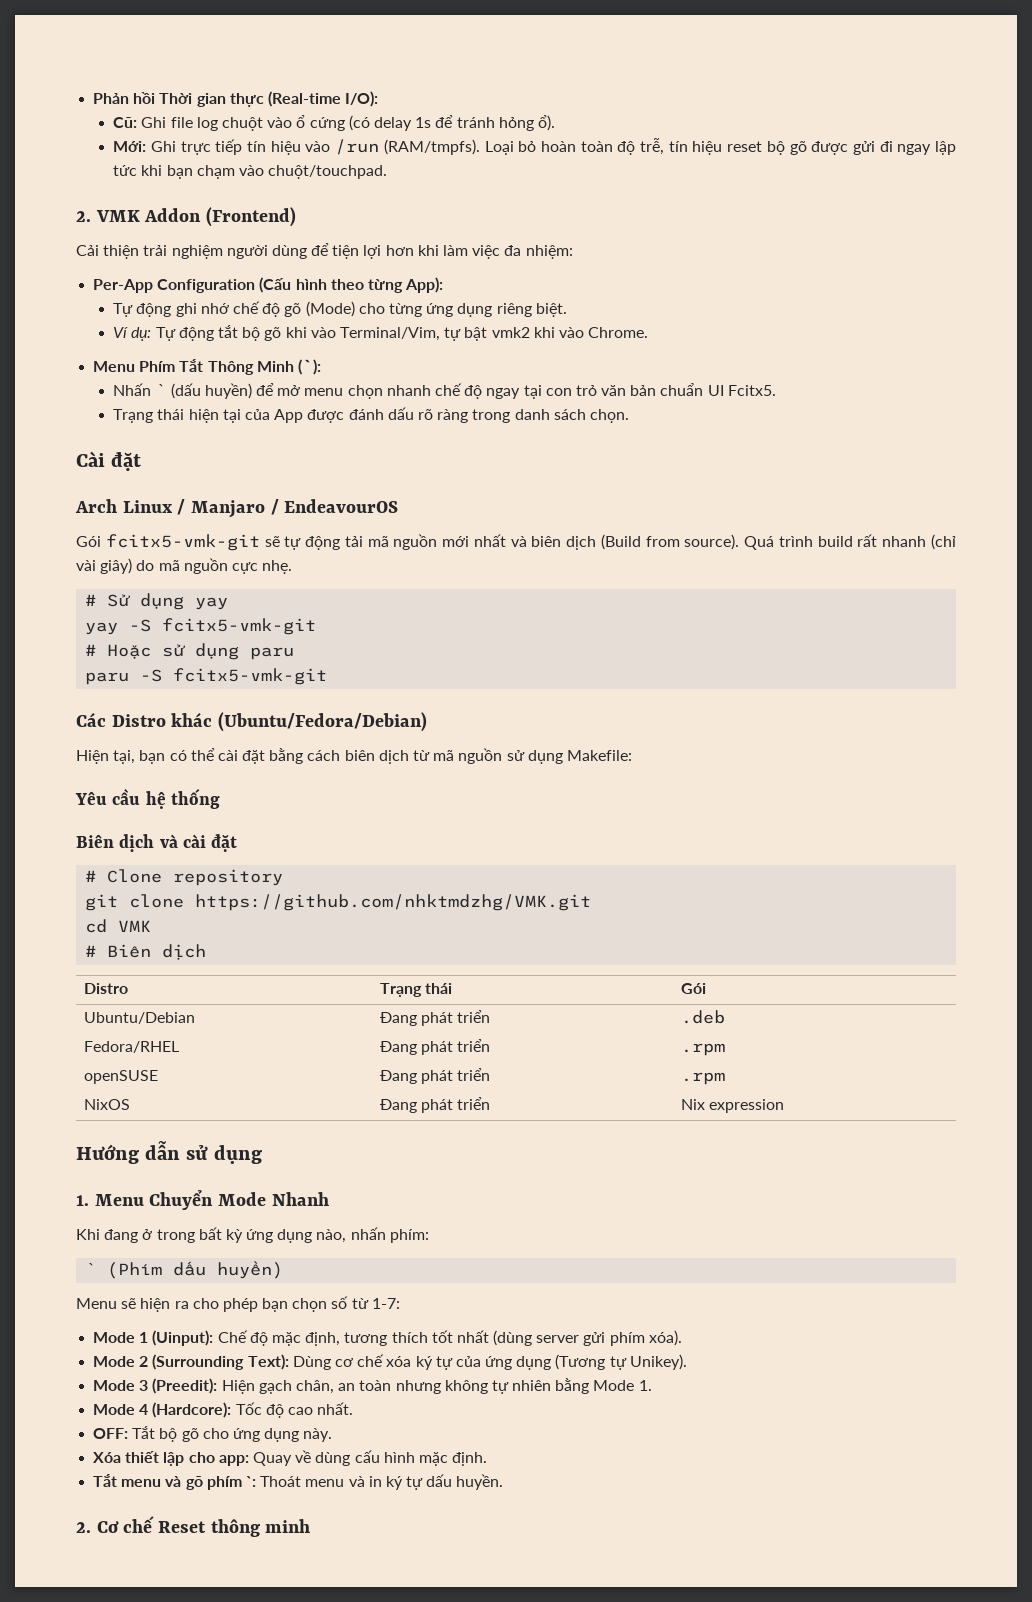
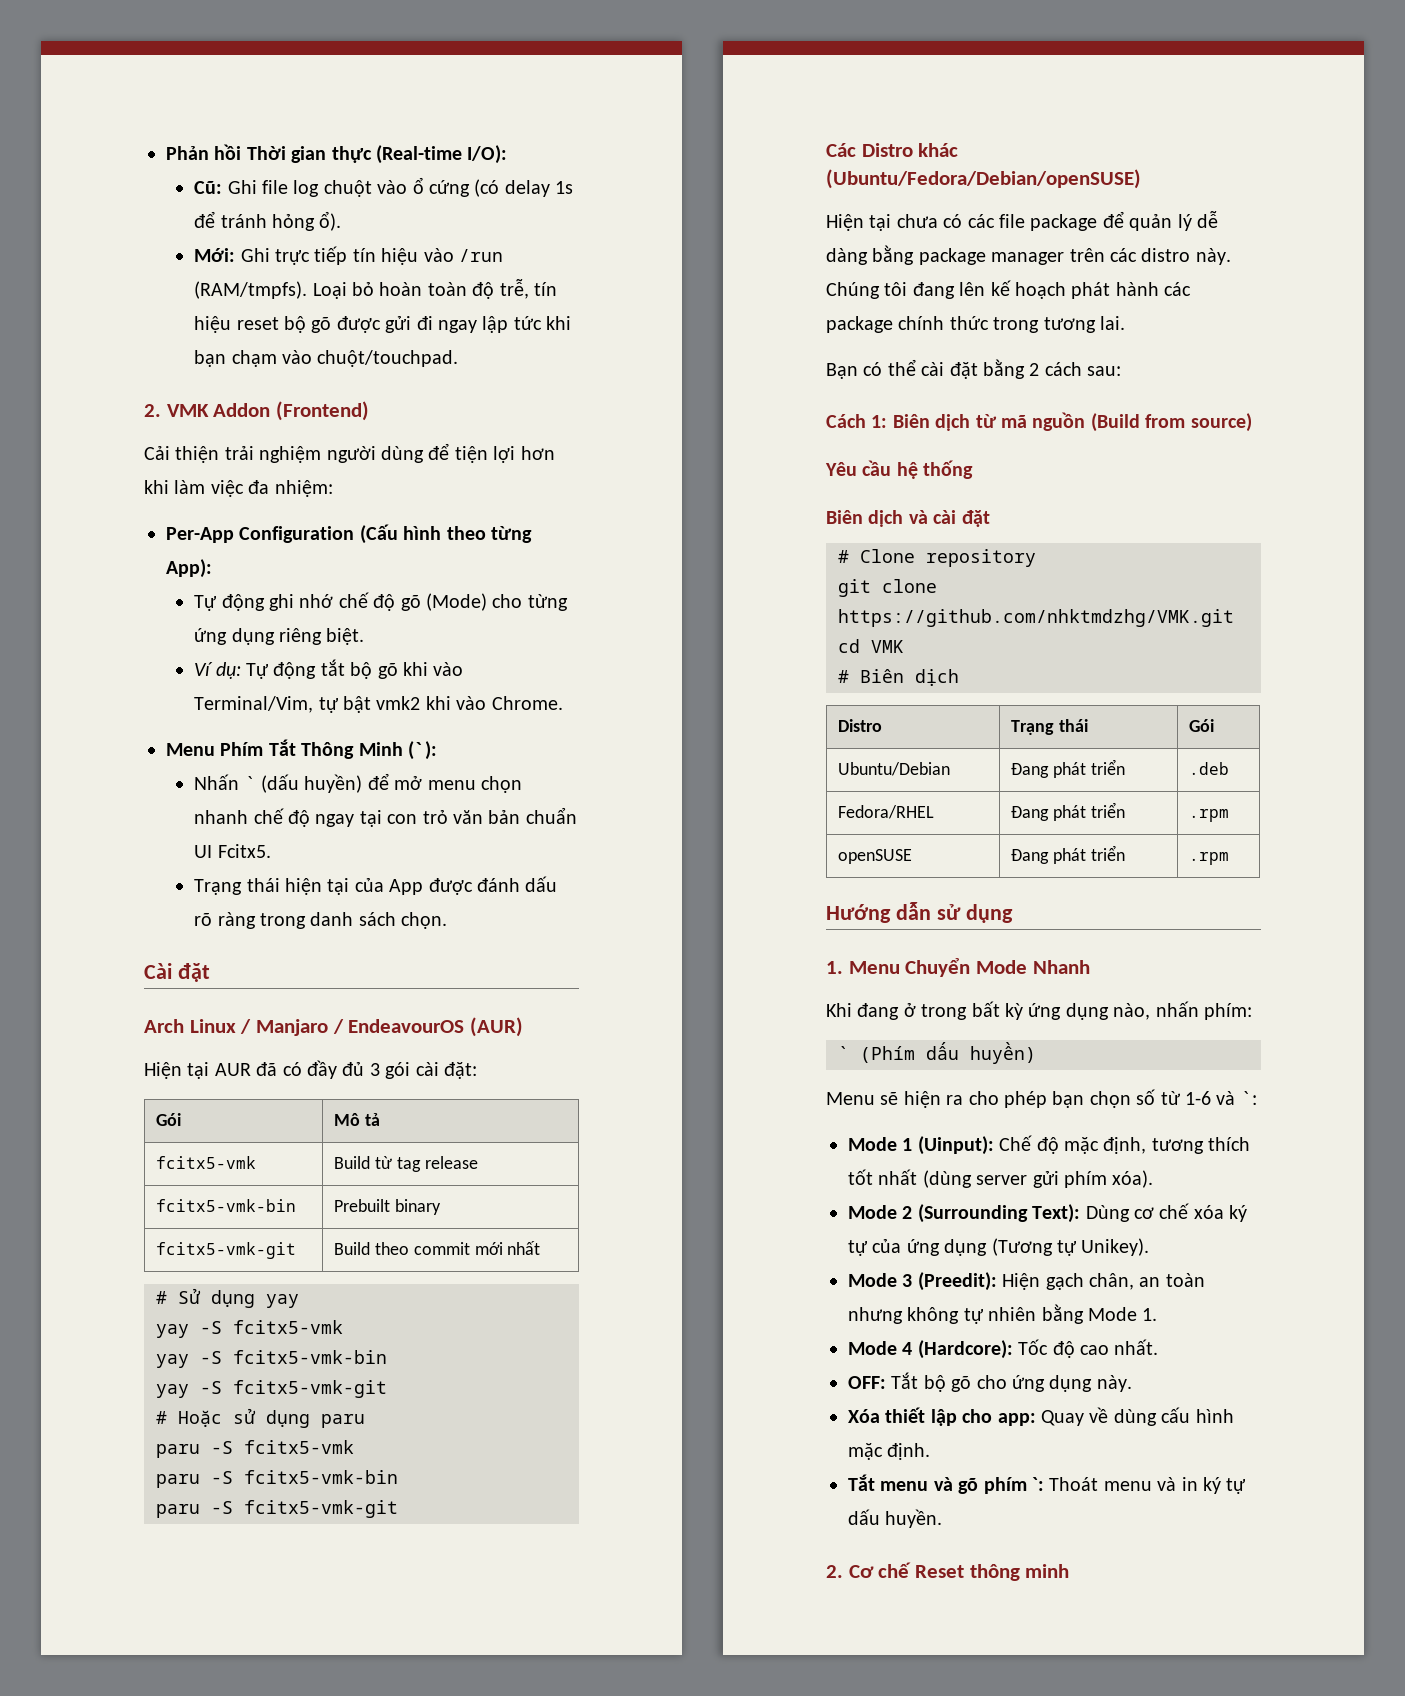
- Arch Linux / Manjaro / EndeavourOS
- Gói fcitx5-vmk-git sẽ tự động tải mã nguồn mới nhất và biên dịch (Build from source). Quá trình build rất nhanh (chỉ vài giây) do mã nguồn cực nhẹ.
+ Arch Linux / Manjaro / EndeavourOS (AUR)
+ Hiện tại AUR đã có đầy đủ 3 gói cài đặt:
+ Gói | Mô tả
+ fcitx5-vmk | Build từ tag release
+ fcitx5-vmk-bin | Prebuilt binary
+ fcitx5-vmk-git | Build theo commit mới nhất
  # Sử dụng yay
+ yay -S fcitx5-vmk
+ yay -S fcitx5-vmk-bin
+ paru -S fcitx5-vmk
+ paru -S fcitx5-vmk-bin
- Các Distro khác (Ubuntu/Fedora/Debian)
- Hiện tại, bạn có thể cài đặt bằng cách biên dịch từ mã nguồn sử dụng Makefile:
+ Các Distro khác (Ubuntu/Fedora/Debian/openSUSE)
+ Hiện tại chưa có các file package để quản lý dễ dàng bằng package manager trên các distro này. Chúng tôi đang lên kế hoạch phát hành các package chính thức trong tương lai.
+ Bạn có thể cài đặt bằng 2 cách sau:
+ Cách 1: Biên dịch từ mã nguồn (Build from source)
- NixOS | Đang phát triển | Nix expression
- Menu sẽ hiện ra cho phép bạn chọn số từ 1-7:
+ Menu sẽ hiện ra cho phép bạn chọn số từ 1-6 và `:

